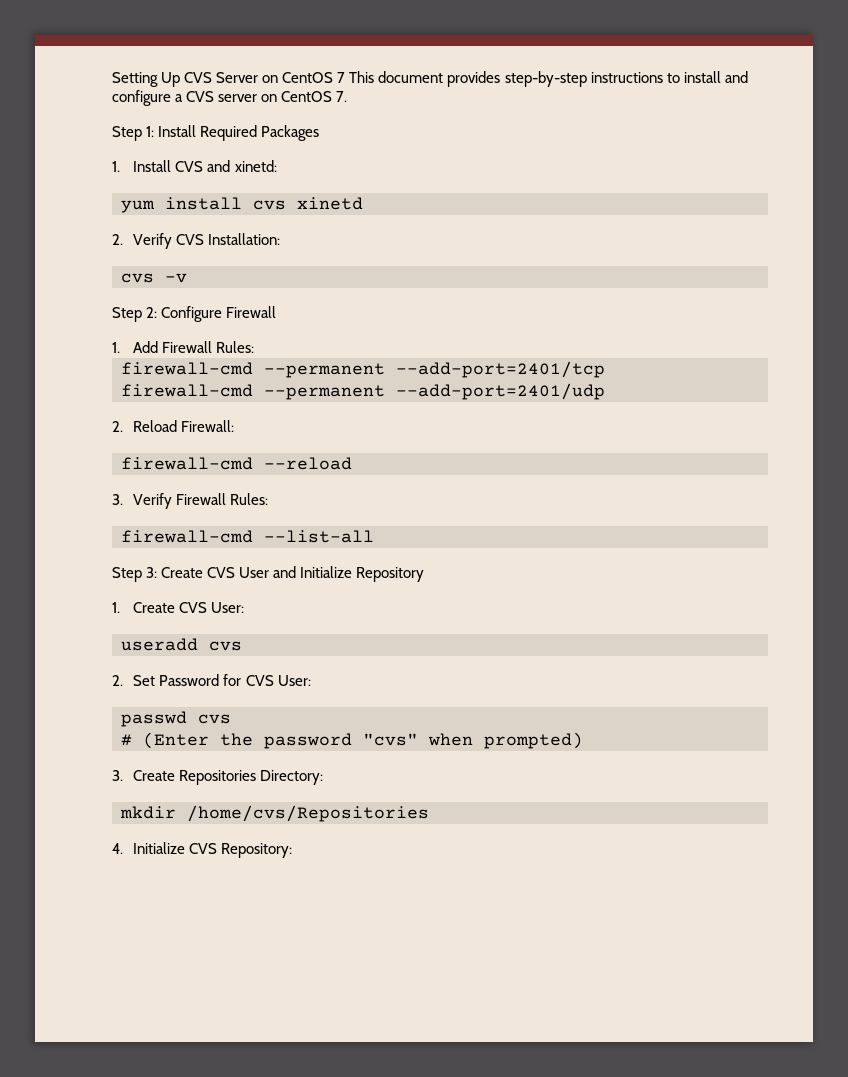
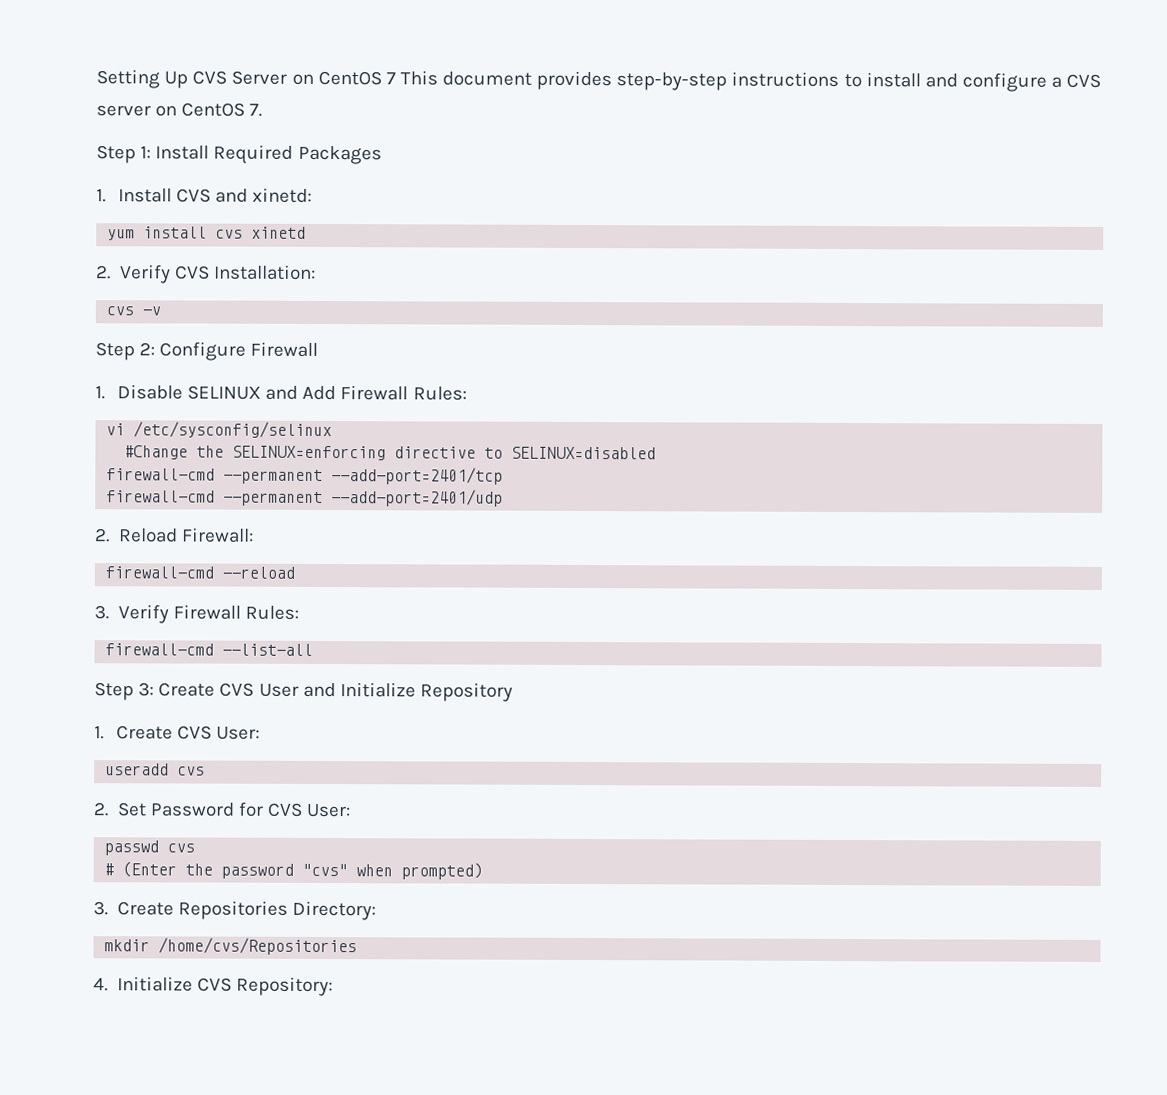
- 1. Add Firewall Rules:
+ 1. Disable SELINUX and Add Firewall Rules:
+ vi /etc/sysconfig/selinux
+ #Change the SELINUX=enforcing directive to SELINUX=disabled

